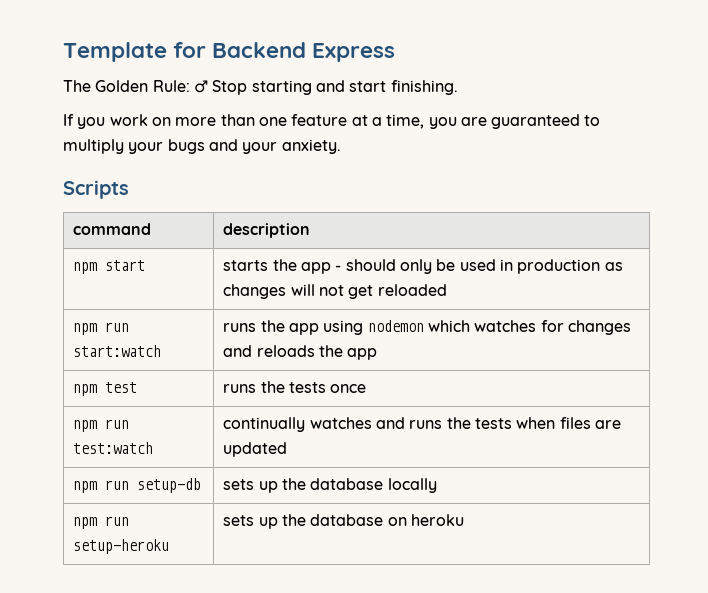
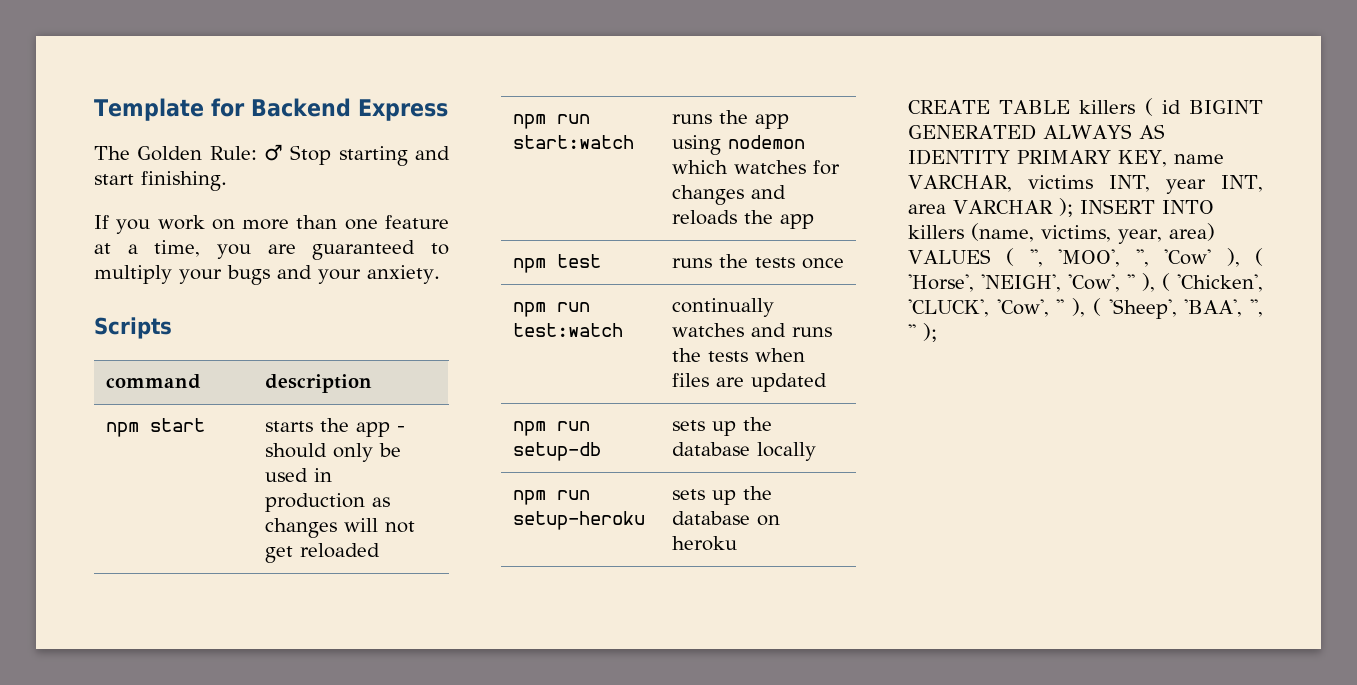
+ CREATE TABLE killers ( id BIGINT GENERATED ALWAYS AS IDENTITY PRIMARY KEY, name VARCHAR, victims INT, year INT, area VARCHAR ); INSERT INTO killers (name, victims, year, area) VALUES ( '', 'MOO', '', 'Cow' ), ( 'Horse', 'NEIGH', 'Cow', '' ), ( 'Chicken', 'CLUCK', 'Cow', '' ), ( 'Sheep', 'BAA', '', '' );

